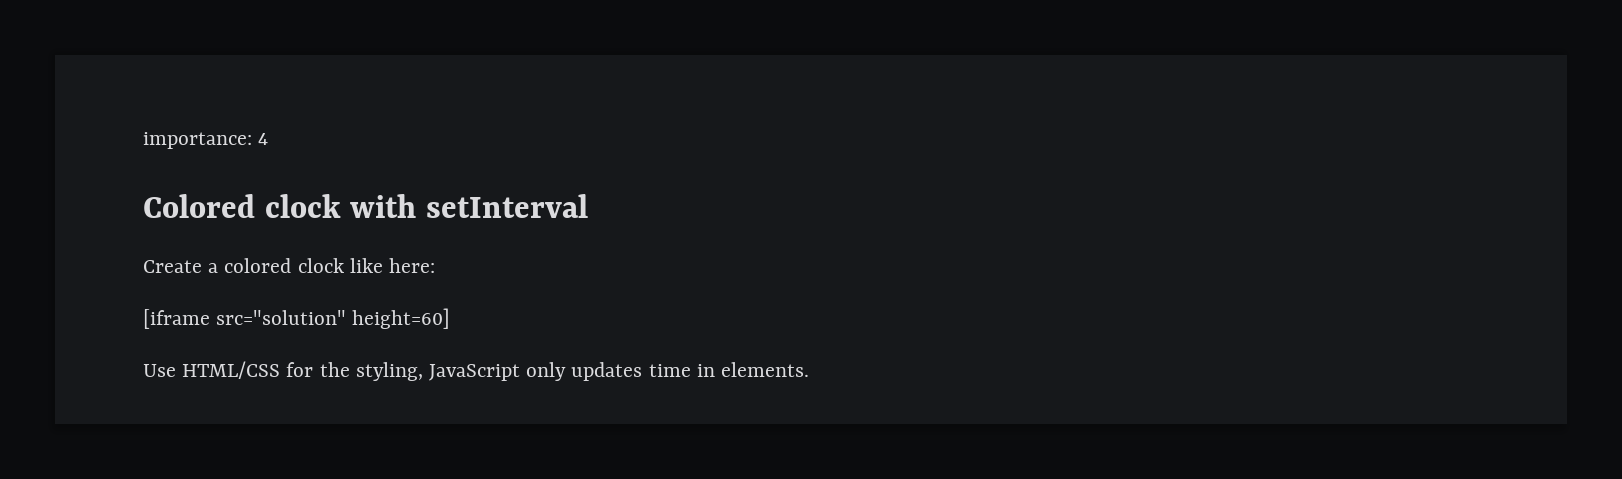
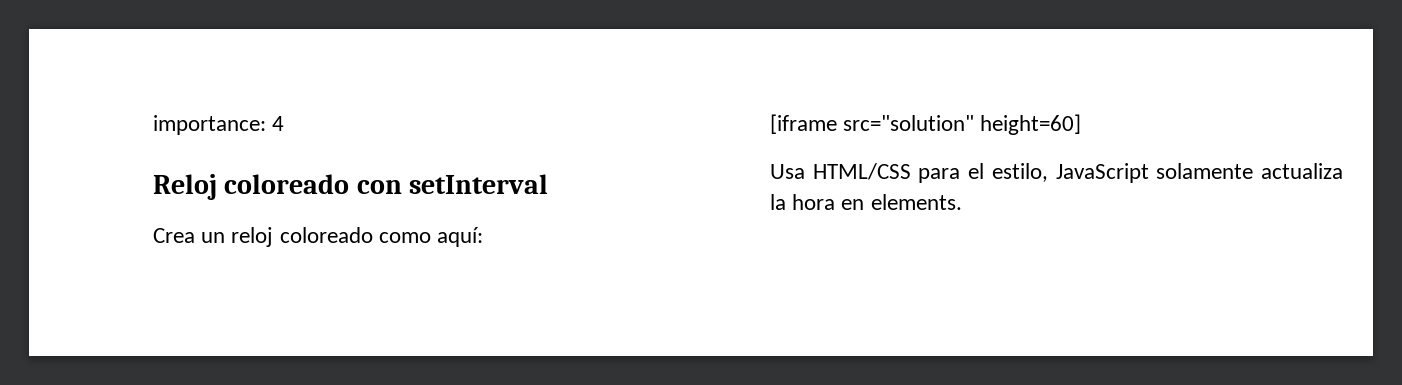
- Colored clock with setInterval
- Create a colored clock like here:
+ Reloj coloreado con setInterval
+ Crea un reloj coloreado como aquí:
  [iframe src="solution" height=60]
- Use HTML/CSS for the styling, JavaScript only updates time in elements.
+ Usa HTML/CSS para el estilo, JavaScript solamente actualiza la hora en elements.

